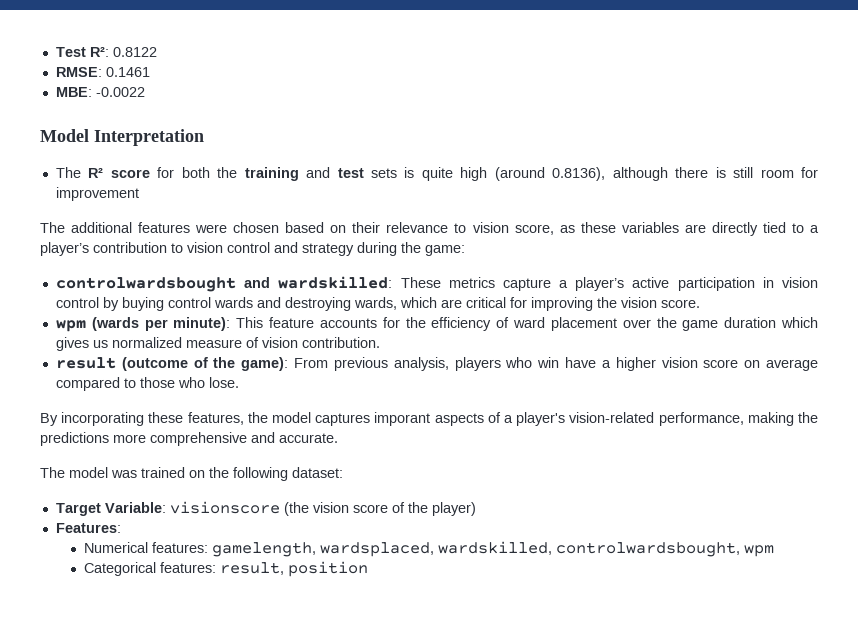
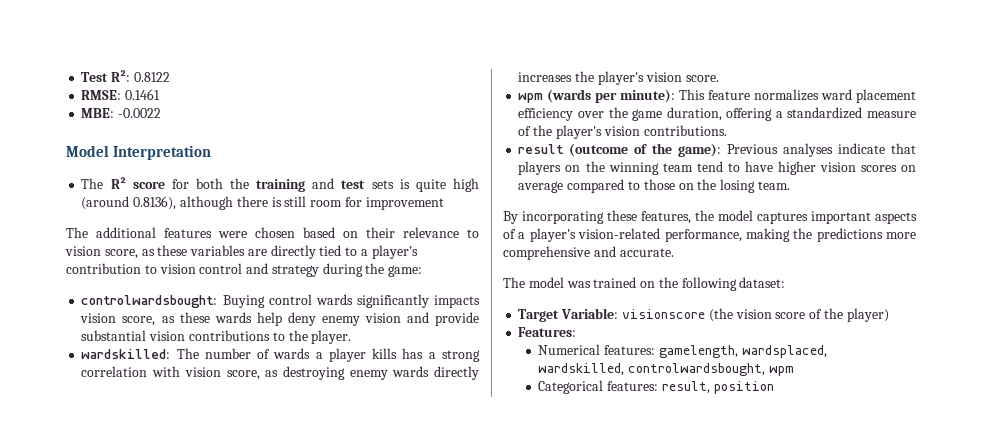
- controlwardsbought and wardskilled: These metrics capture a player’s active participation in vision control by buying control wards and destroying wards, which are critical for improving the vision score.
+ controlwardsbought: Buying control wards significantly impacts vision score, as these wards help deny enemy vision and provide substantial vision contributions to the player.
+ wardskilled: The number of wards a player kills has a strong correlation with vision score, as destroying enemy wards directly increases the player's vision score.
- wpm (wards per minute): This feature accounts for the efficiency of ward placement over the game duration which gives us normalized measure of vision contribution.
+ wpm (wards per minute): This feature normalizes ward placement efficiency over the game duration, offering a standardized measure of the player's vision contributions.
- result (outcome of the game): From previous analysis, players who win have a higher vision score on average compared to those who lose.
+ result (outcome of the game): Previous analyses indicate that players on the winning team tend to have higher vision scores on average compared to those on the losing team.
- By incorporating these features, the model captures imporant aspects of a player's vision-related performance, making the predictions more comprehensive and accurate.
+ By incorporating these features, the model captures important aspects of a player's vision-related performance, making the predictions more comprehensive and accurate.

